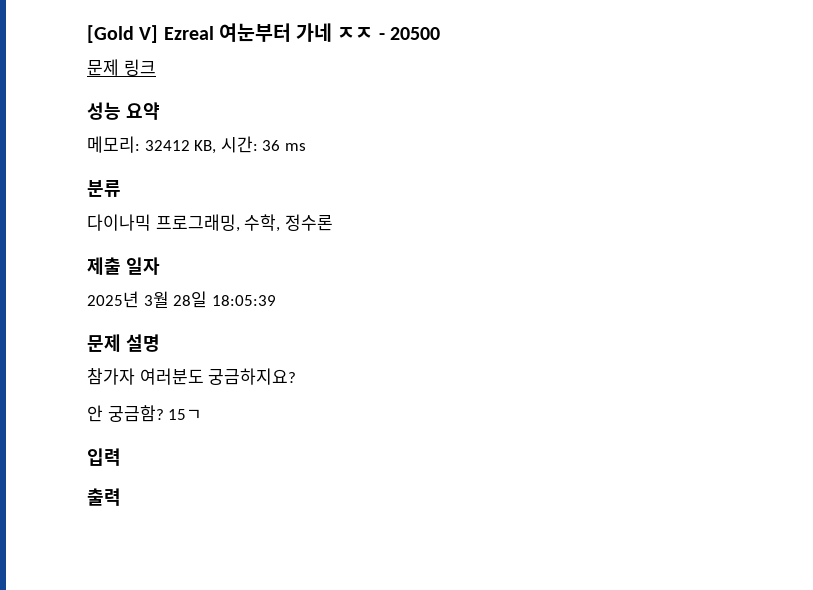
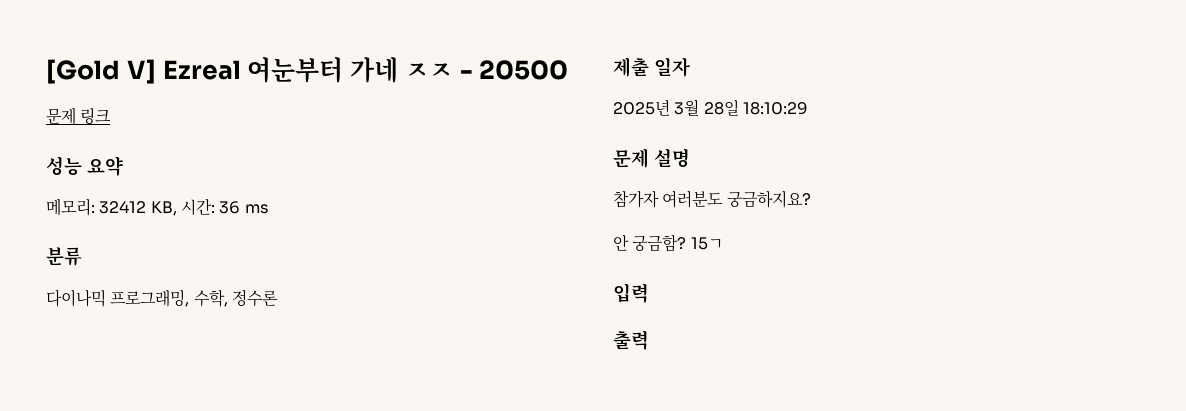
- 2025년 3월 28일 18:05:39
+ 2025년 3월 28일 18:10:29

